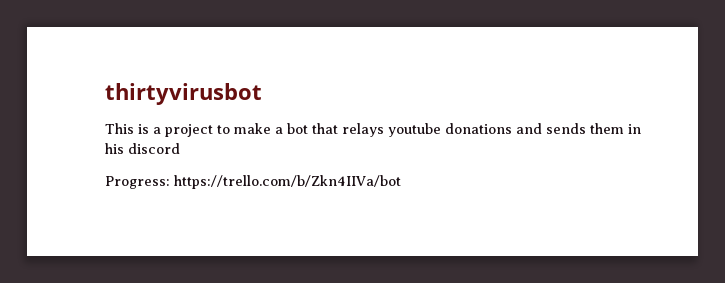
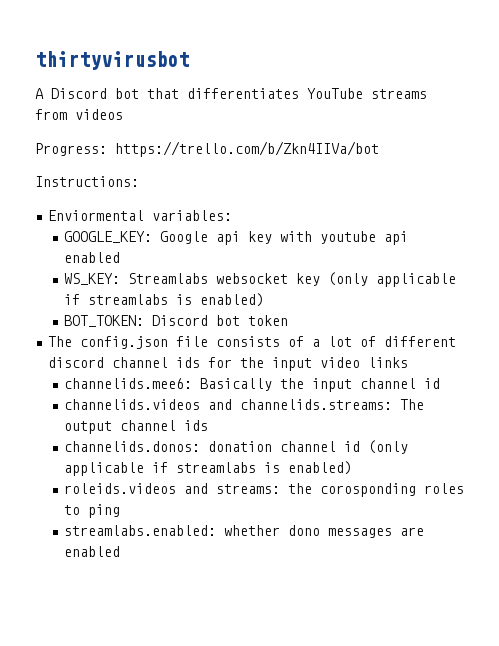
- This is a project to make a bot that relays youtube donations and sends them in his discord
+ A Discord bot that differentiates YouTube streams from videos
  Progress: https://trello.com/b/Zkn4IIVa/bot
+ Instructions:
+ Enviormental variables:
+ GOOGLE_KEY: Google api key with youtube api enabled
+ WS_KEY: Streamlabs websocket key (only applicable if streamlabs is enabled)
+ BOT_TOKEN: Discord bot token
+ The config.json file consists of a lot of different discord channel ids for the input video links
+ channelids.mee6: Basically the input channel id
+ channelids.videos and channelids.streams: The output channel ids
+ channelids.donos: donation channel id (only applicable if streamlabs is enabled)
+ roleids.videos and streams: the corosponding roles to ping
+ streamlabs.enabled: whether dono messages are enabled

